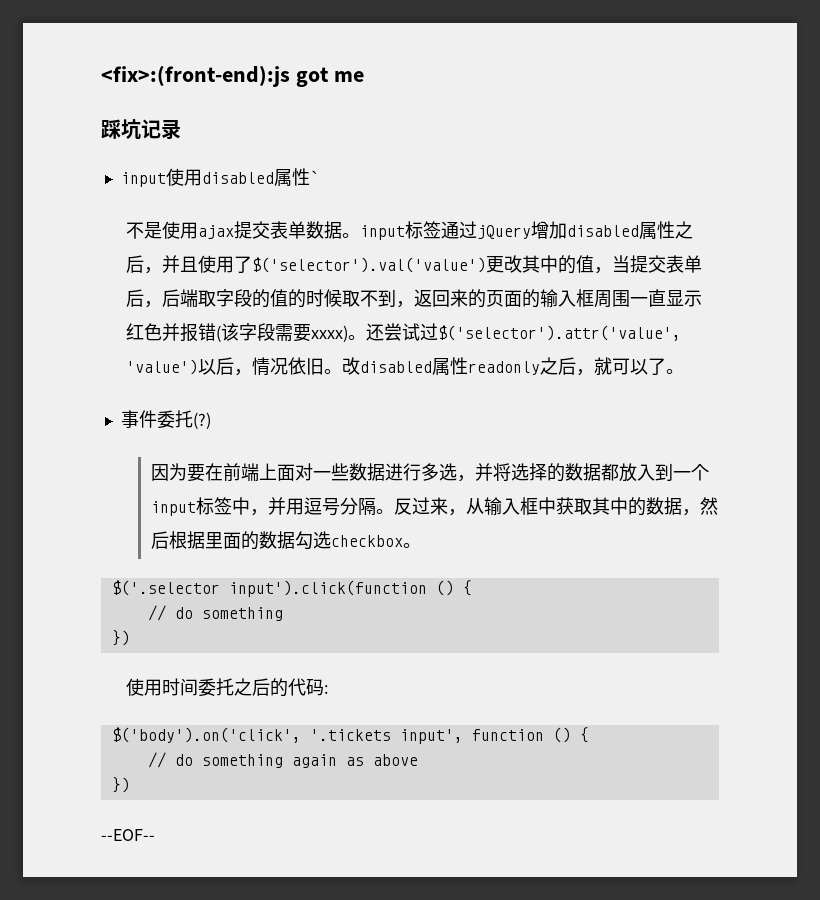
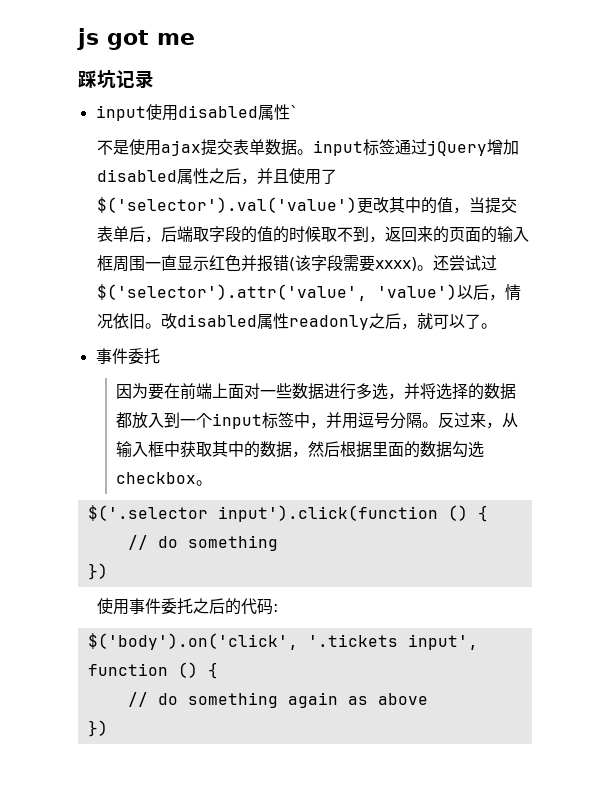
- <fix>:(front-end):js got me
+ js got me
  改disabled属性readonly之后，就可以了。
- 事件委托(?)
+ 事件委托
- 使用时间委托之后的代码:
+ 使用事件委托之后的代码:
- --EOF--

